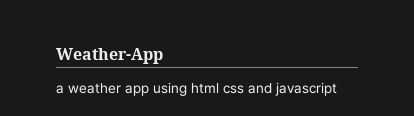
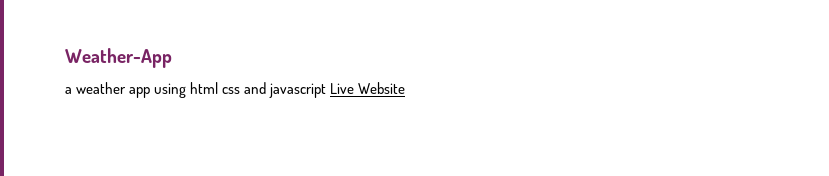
- a weather app using html css and javascript
+ a weather app using html css and javascript Live Website

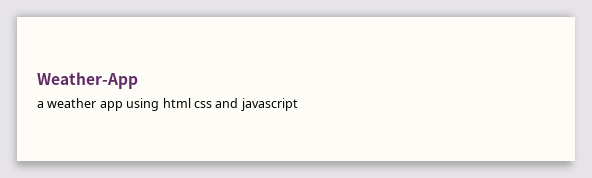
- a weather app using html css and javascript Live Website
+ a weather app using html css and javascript

